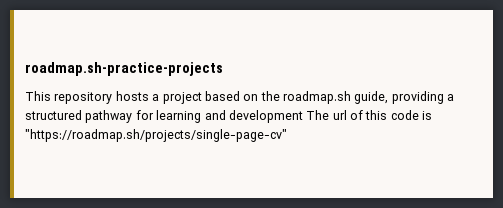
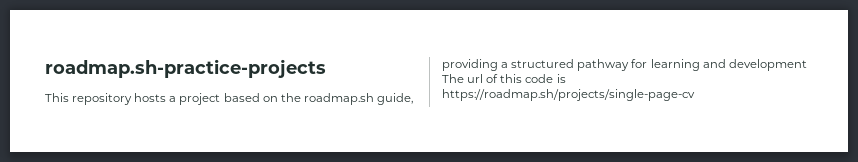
- This repository hosts a project based on the roadmap.sh guide, providing a structured pathway for learning and development The url of this code is "https://roadmap.sh/projects/single-page-cv"
+ This repository hosts a project based on the roadmap.sh guide, providing a structured pathway for learning and development The url of this code is https://roadmap.sh/projects/single-page-cv

